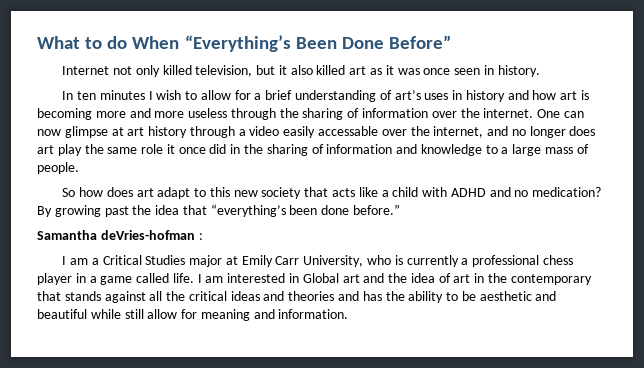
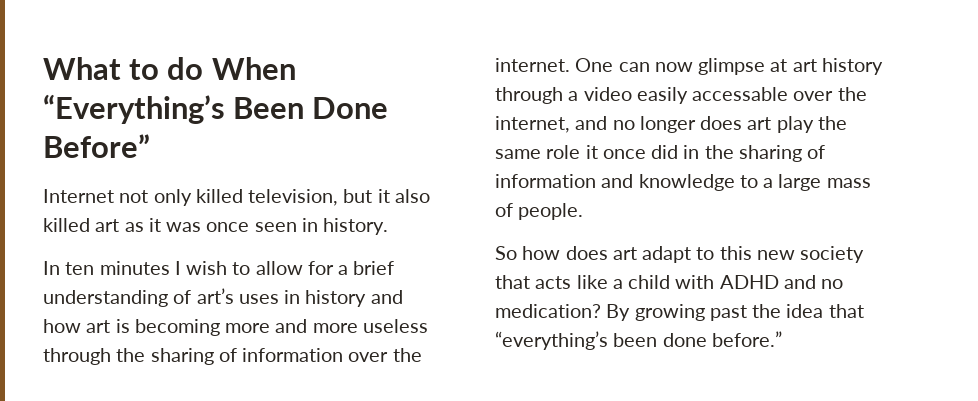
- Samantha deVries-hofman :
- I am a Critical Studies major at Emily Carr University, who is currently a professional chess player in a game called life. I am interested in Global art and the idea of art in the contemporary that stands against all the critical ideas and theories and has the ability to be aesthetic and beautiful while still allow for meaning and information.

